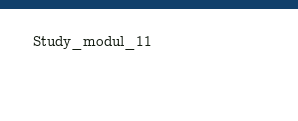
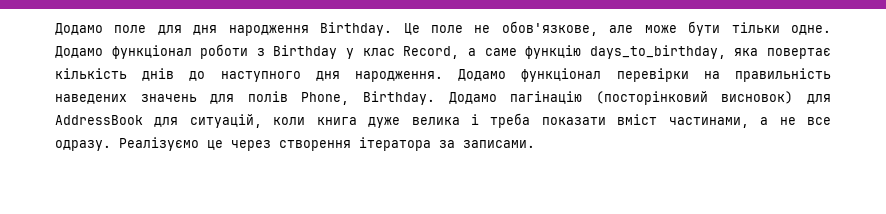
- Study_modul_11
+ Додамо поле для дня народження Birthday. Це поле не обов'язкове, але може бути тільки одне. Додамо функціонал роботи з Birthday у клас Record, а саме функцію days_to_birthday, яка повертає кількість днів до наступного дня народження. Додамо функціонал перевірки на правильність наведених значень для полів Phone, Birthday. Додамо пагінацію (посторінковий висновок) для AddressBook для ситуацій, коли книга дуже велика і треба показати вміст частинами, а не все одразу. Реалізуємо це через створення ітератора за записами.

